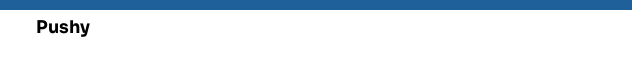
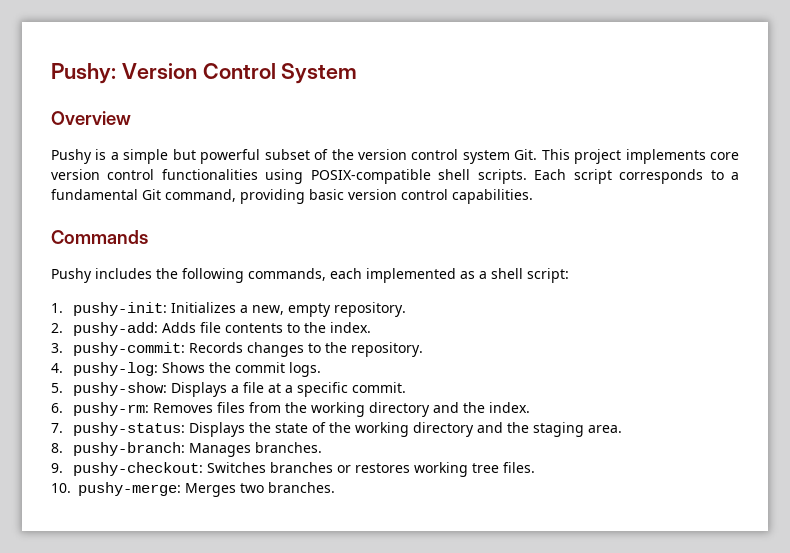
- Pushy
+ Pushy: Version Control System
+ Overview
+ Pushy is a simple but powerful subset of the version control system Git. This project implements core version control functionalities using POSIX-compatible shell scripts. Each script corresponds to a fundamental Git command, providing basic version control capabilities.
+ Commands
+ Pushy includes the following commands, each implemented as a shell script:
+ 1. pushy-init: Initializes a new, empty repository.
+ 2. pushy-add: Adds file contents to the index.
+ 3. pushy-commit: Records changes to the repository.
+ 4. pushy-log: Shows the commit logs.
+ 5. pushy-show: Displays a file at a specific commit.
+ 6. pushy-rm: Removes files from the working directory and the index.
+ 7. pushy-status: Displays the state of the working directory and the staging area.
+ 8. pushy-branch: Manages branches.
+ 9. pushy-checkout: Switches branches or restores working tree files.
+ 10. pushy-merge: Merges two branches.

